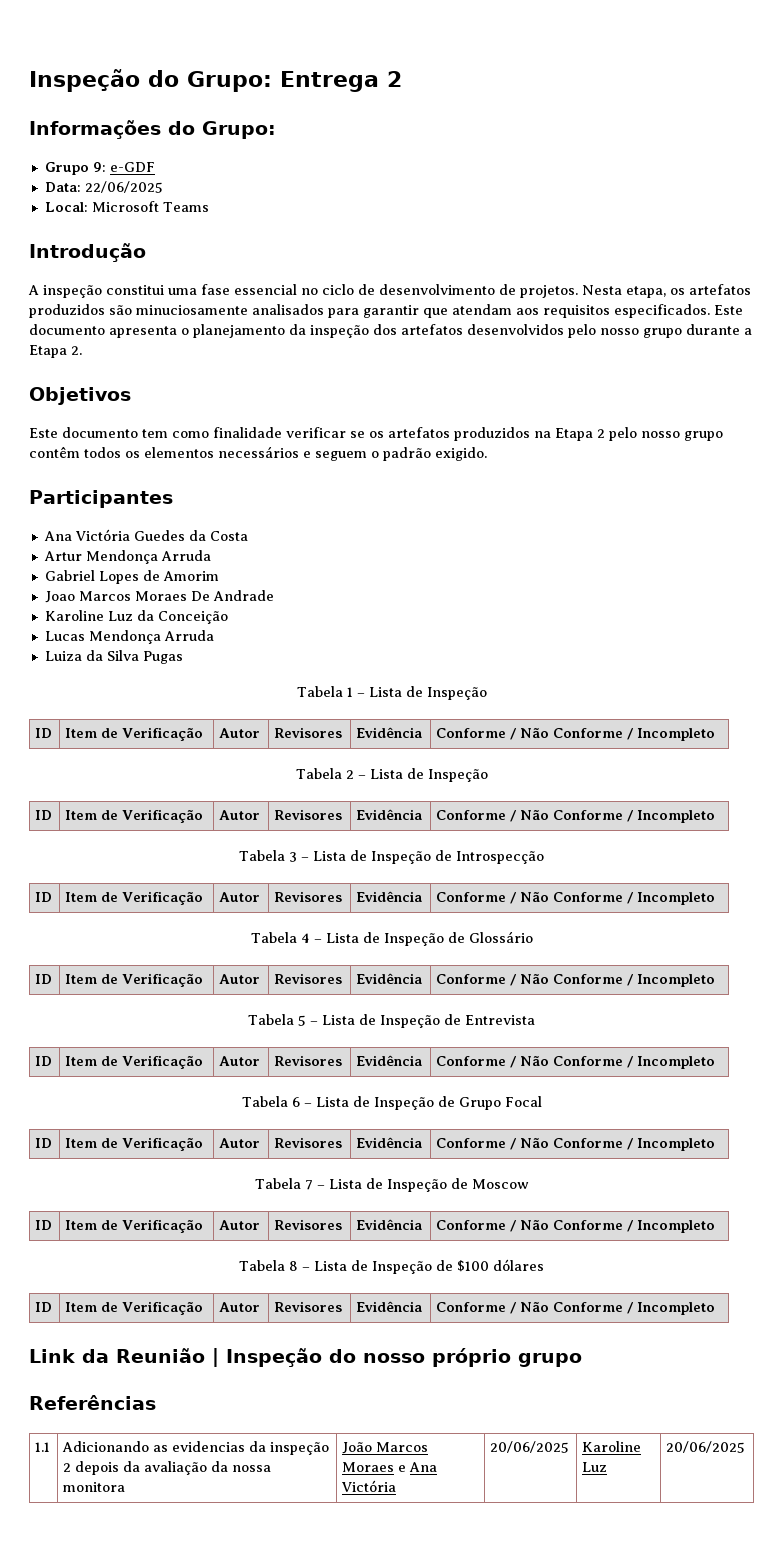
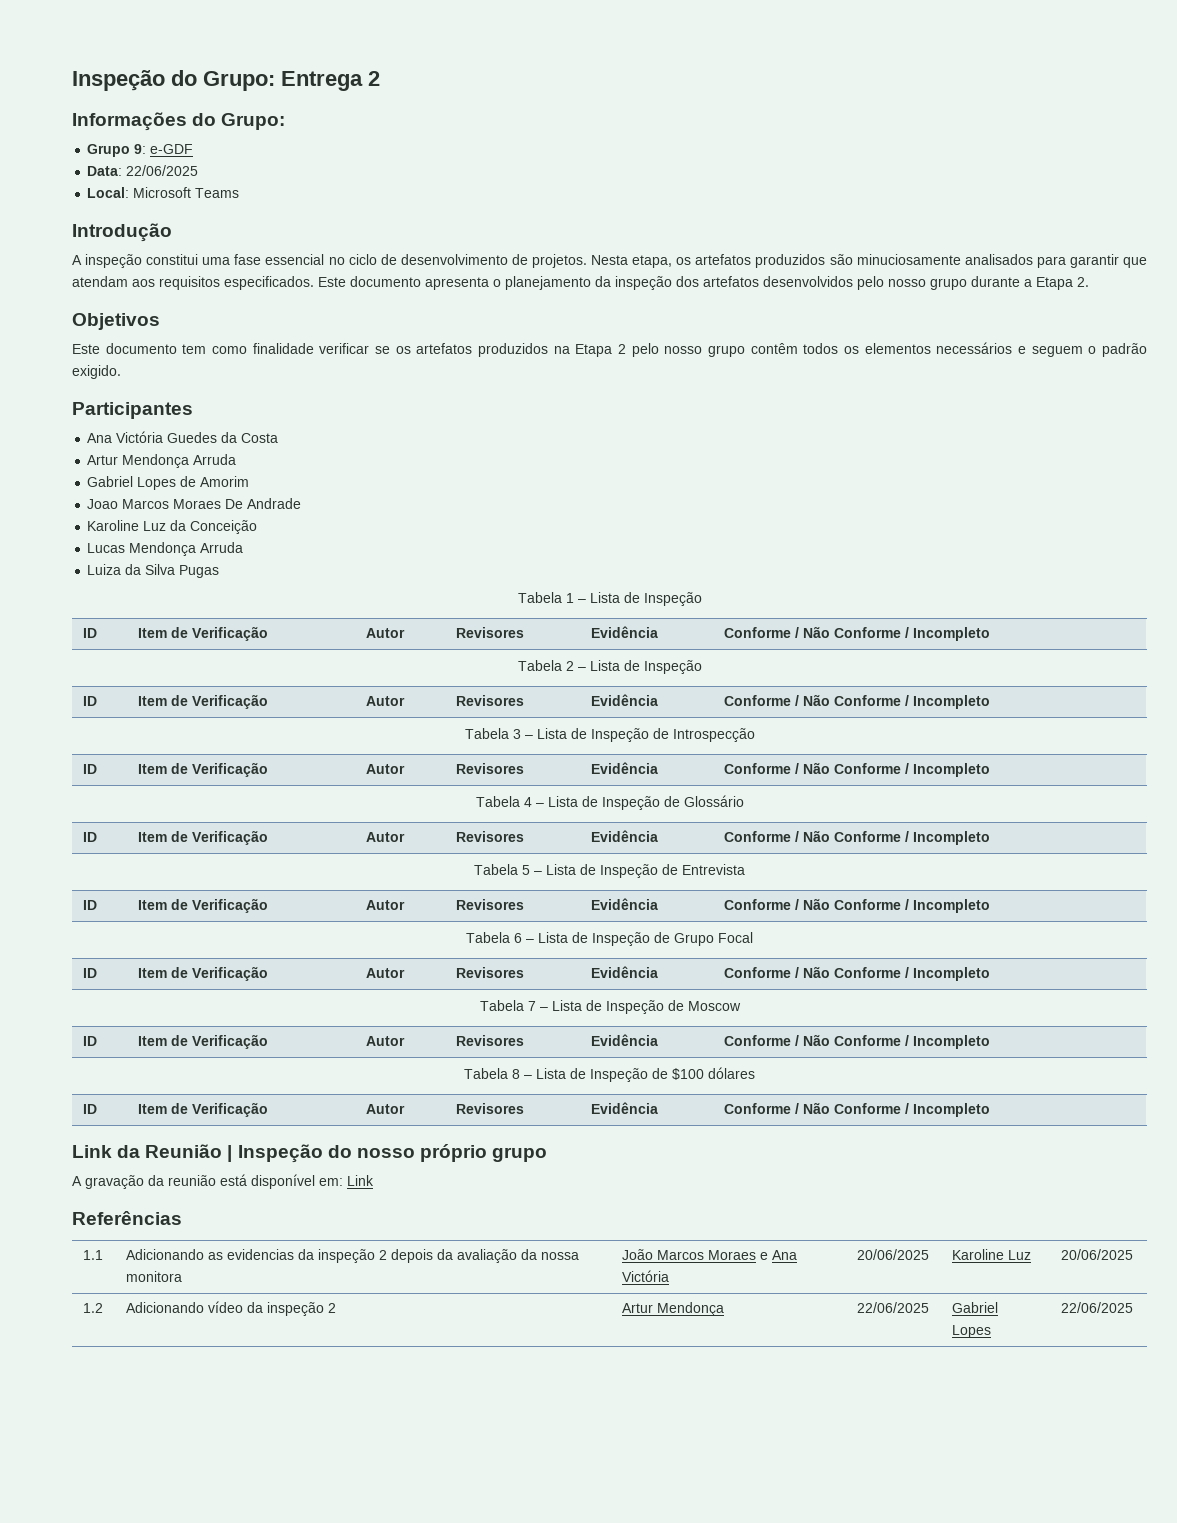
+ A gravação da reunião está disponível em: Link
+ 1.2 | Adicionando vídeo da inspeção 2 | Artur Mendonça | 22/06/2025 | Gabriel Lopes | 22/06/2025

